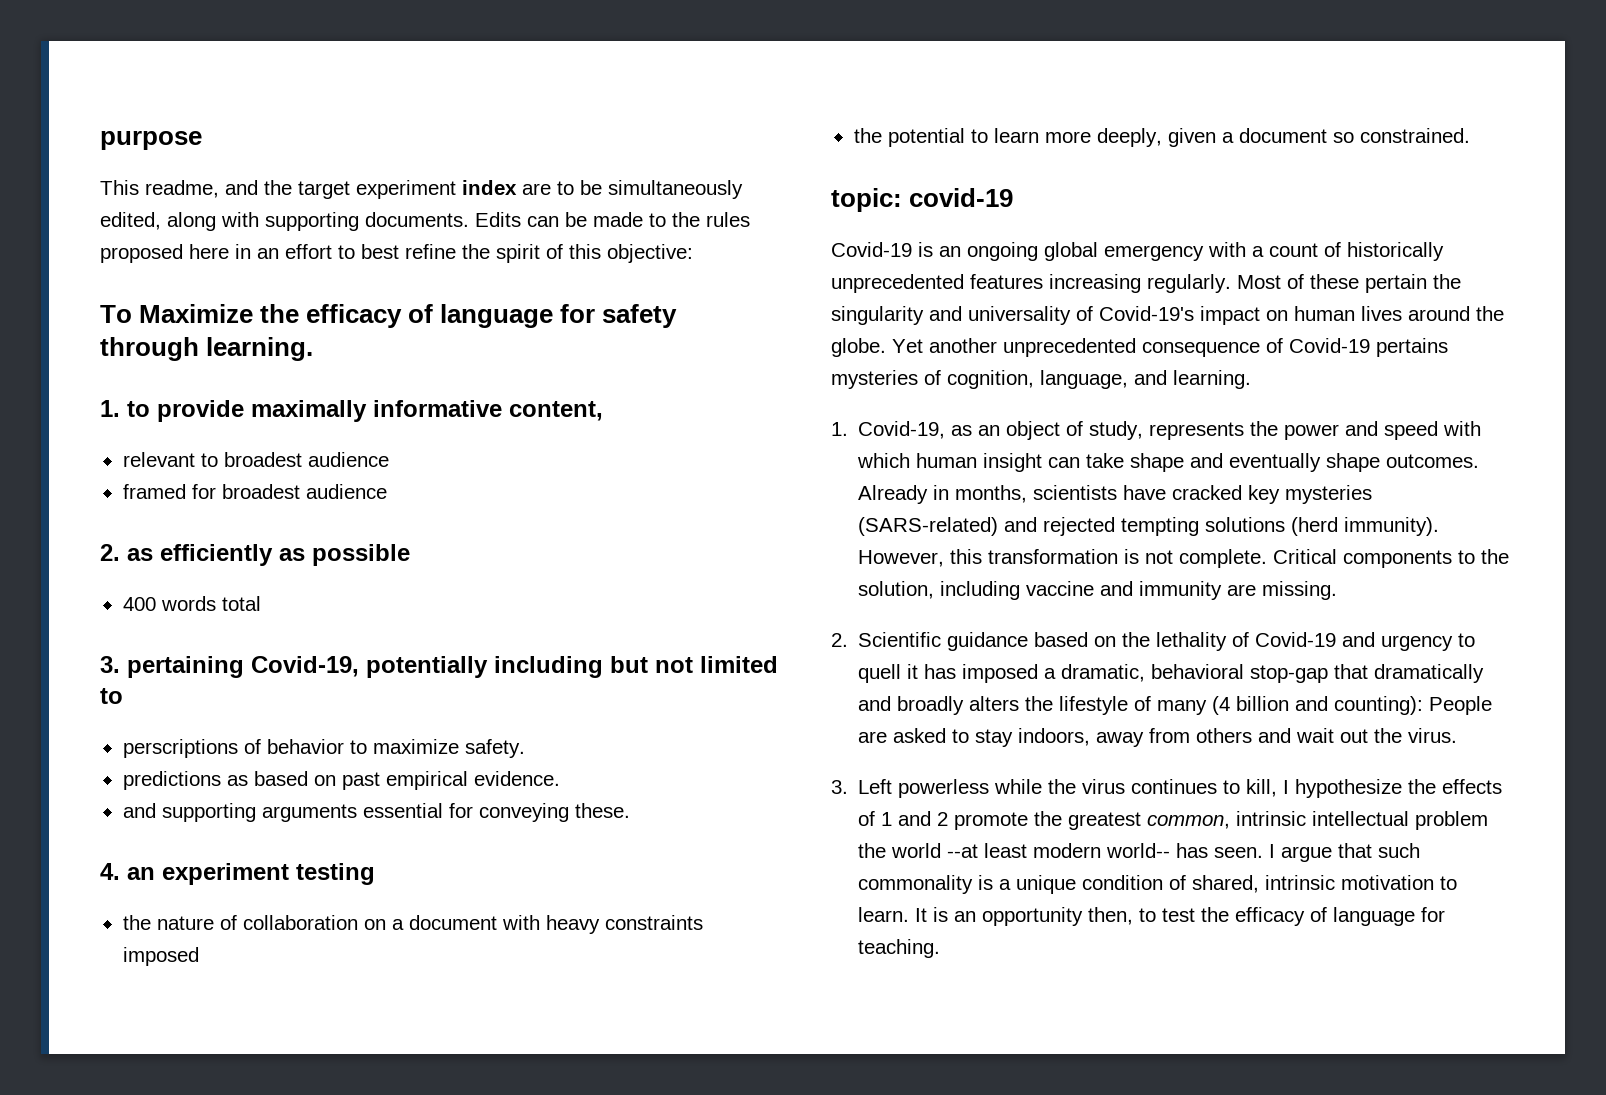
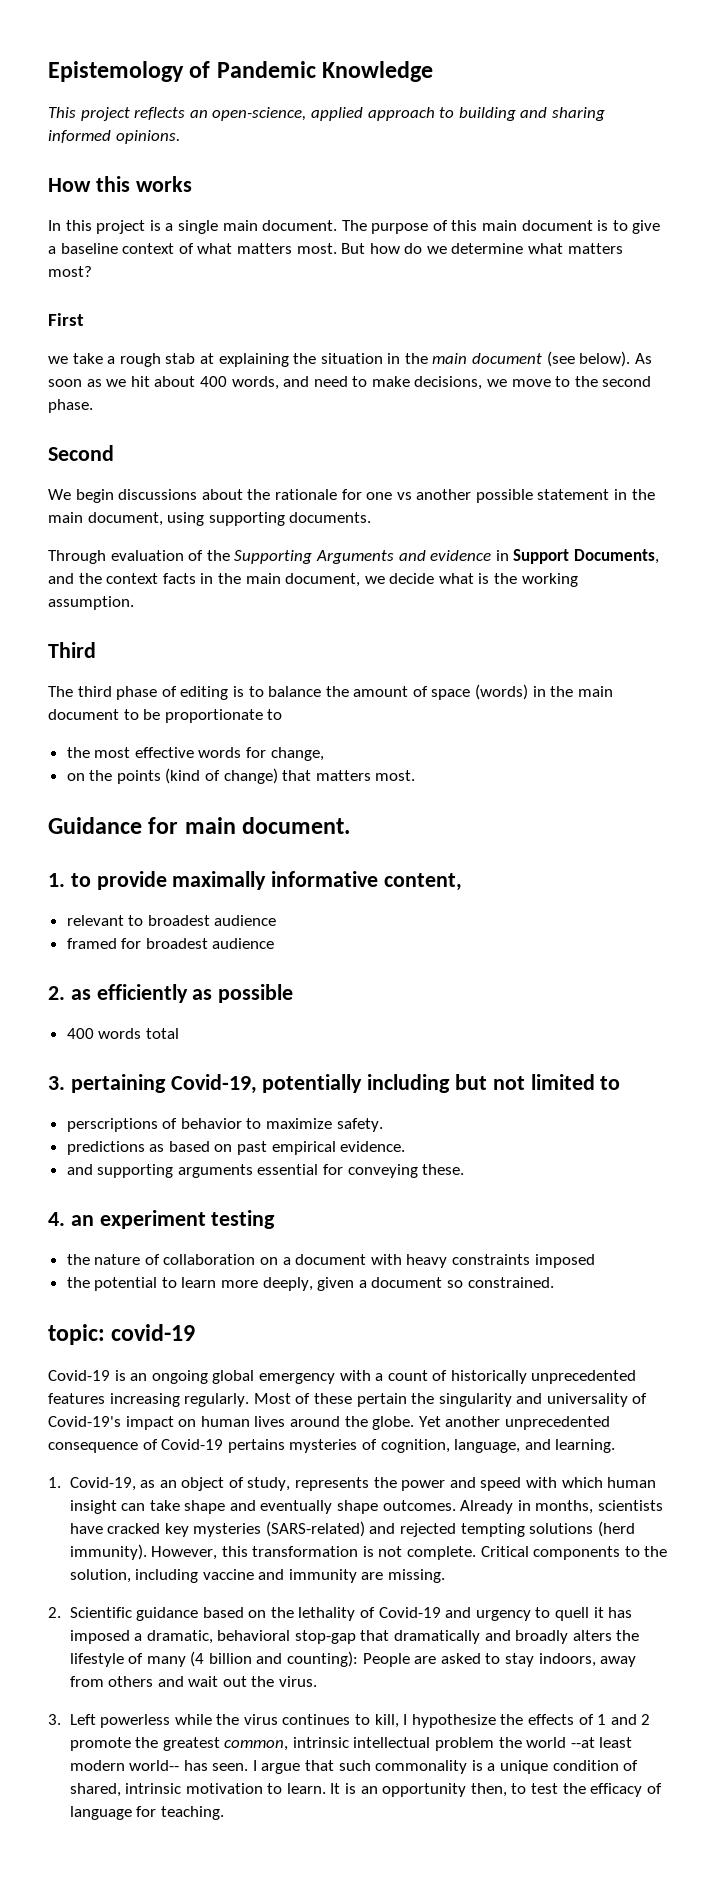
- purpose
- This readme, and the target experiment index are to be simultaneously edited, along with supporting documents. Edits can be made to the rules proposed here in an effort to best refine the spirit of this objective:
- To Maximize the efficacy of language for safety through learning.
+ Epistemology of Pandemic Knowledge
+ This project reflects an open-science, applied approach to building and sharing informed opinions.
+ How this works
+ In this project is a single main document. The purpose of this main document is to give a baseline context of what matters most. But how do we determine what matters most?
+ First
+ we take a rough stab at explaining the situation in the main document (see below). As soon as we hit about 400 words, and need to make decisions, we move to the second phase.
+ Second
+ We begin discussions about the rationale for one vs another possible statement in the main document, using supporting documents.
+ Through evaluation of the Supporting Arguments and evidence in Support Documents, and the context facts in the main document, we decide what is the working assumption.
+ Third
+ The third phase of editing is to balance the amount of space (words) in the main document to be proportionate to
+ the most effective words for change,
+ on the points (kind of change) that matters most.
+ Guidance for main document.

